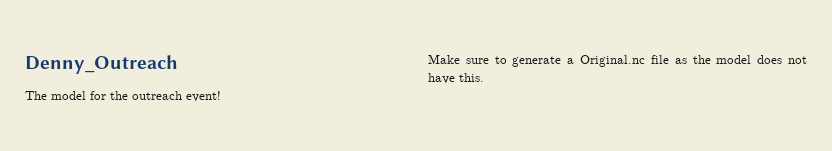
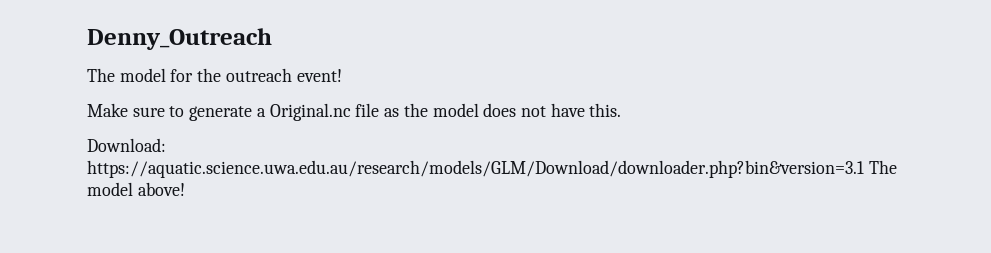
+ Download: https://aquatic.science.uwa.edu.au/research/models/GLM/Download/downloader.php?bin&version=3.1 The model above!

